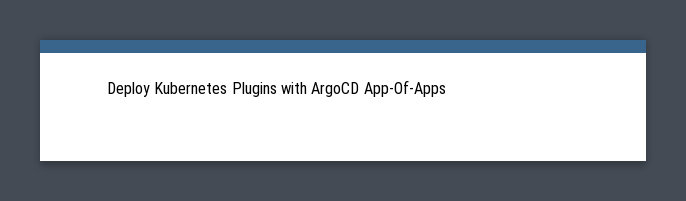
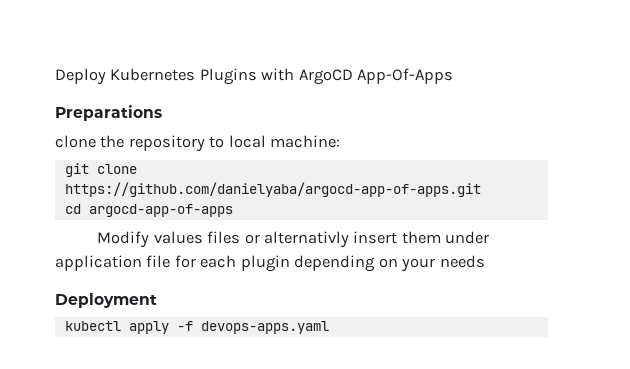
+ Preparations
+ clone the repository to local machine:
+ git clone https://github.com/danielyaba/argocd-app-of-apps.git
+ cd argocd-app-of-apps
+ Modify values files or alternativly insert them under application file for each plugin depending on your needs
+ Deployment
+ kubectl apply -f devops-apps.yaml

